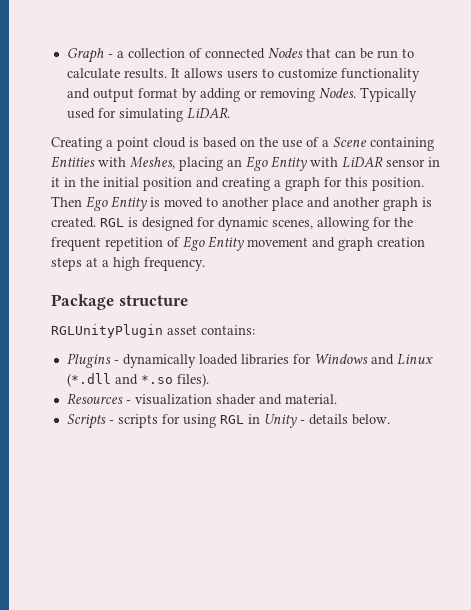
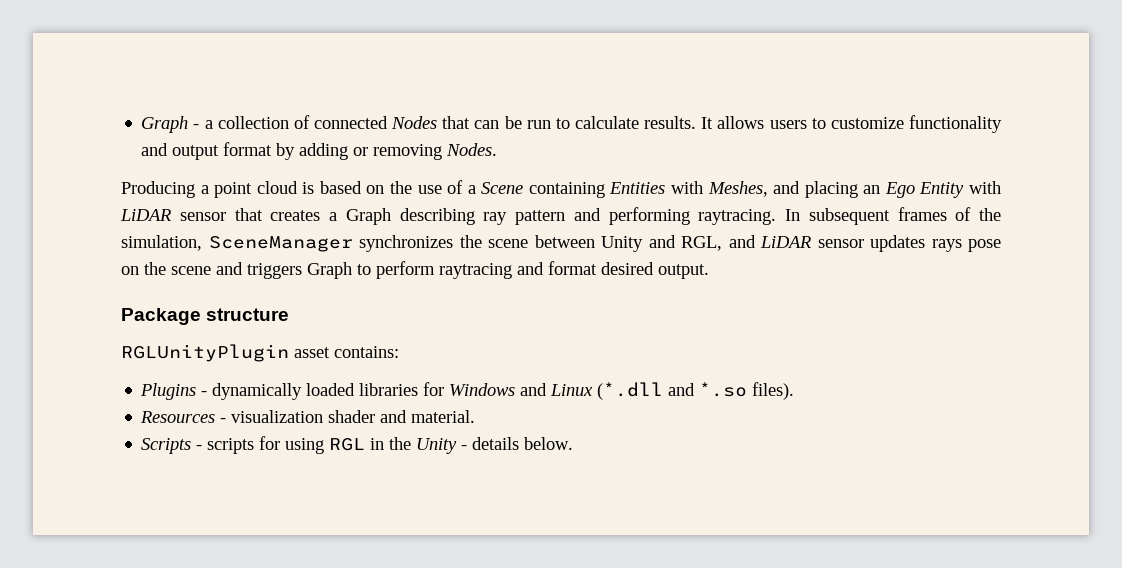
- It allows users to customize functionality and output format by adding or removing Nodes. Typically used for simulating LiDAR.
- Creating a point cloud is based on the use of a Scene containing Entities with Meshes, placing an Ego Entity with LiDAR sensor in it in the initial position and creating a graph for this position. Then Ego Entity is moved to another place and another graph is created. RGL is designed for dynamic scenes, allowing for the frequent repetition of Ego Entity movement and graph creation steps at a high frequency.
+ It allows users to customize functionality and output format by adding or removing Nodes.
+ Producing a point cloud is based on the use of a Scene containing Entities with Meshes, and placing an Ego Entity with LiDAR sensor that creates a Graph describing ray pattern and performing raytracing. In subsequent frames of the simulation, SceneManager synchronizes the scene between Unity and RGL, and LiDAR sensor updates rays pose on the scene and triggers Graph to perform raytracing and format desired output.
- Scripts - scripts for using RGL in Unity - details below.
+ Scripts - scripts for using RGL in the Unity - details below.

